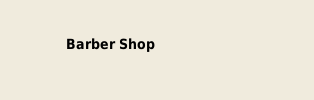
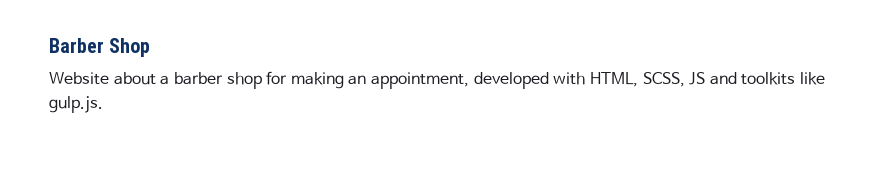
+ Website about a barber shop for making an appointment, developed with HTML, SCSS, JS and toolkits like gulp.js.

